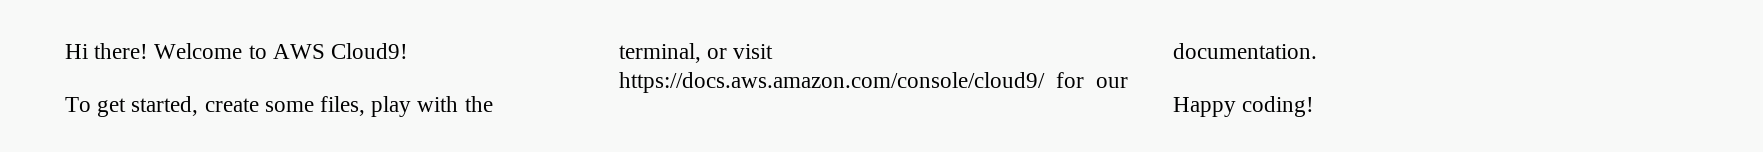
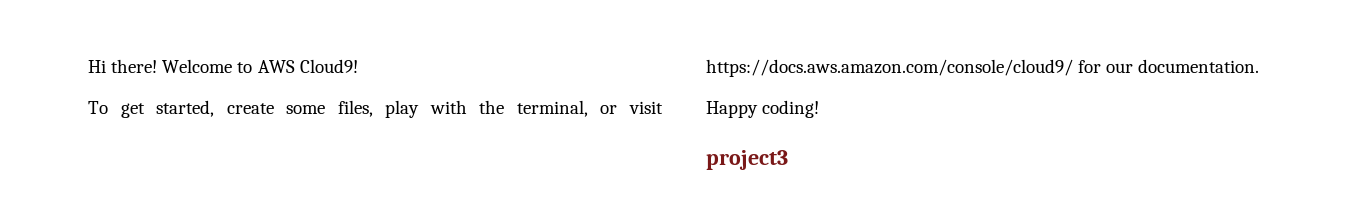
+ project3

